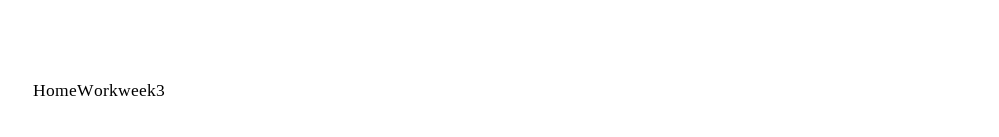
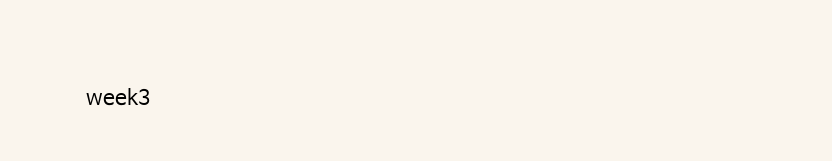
- HomeWorkweek3
+ week3

